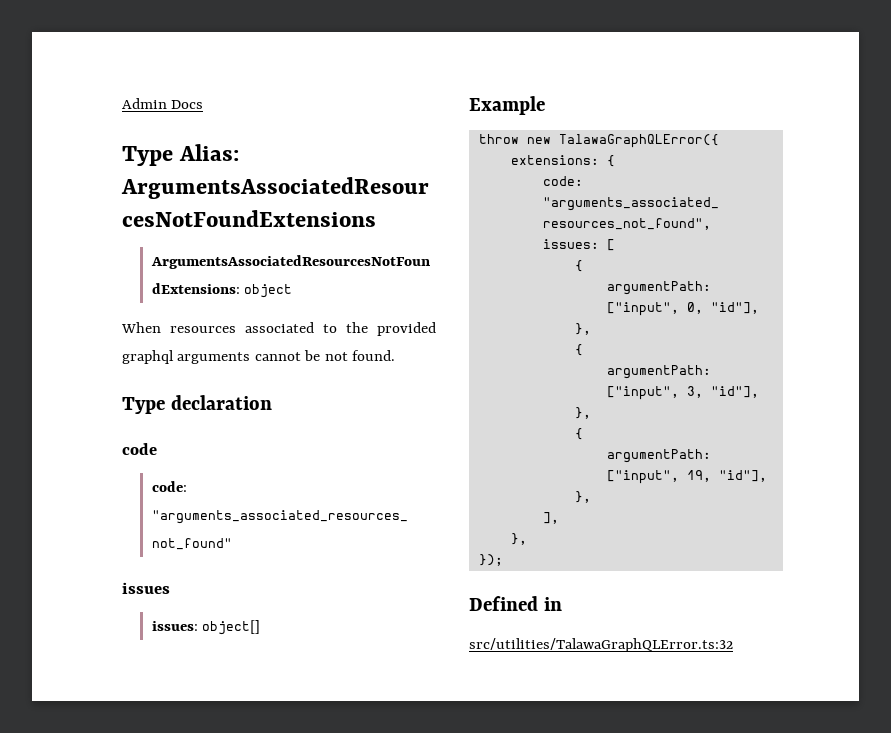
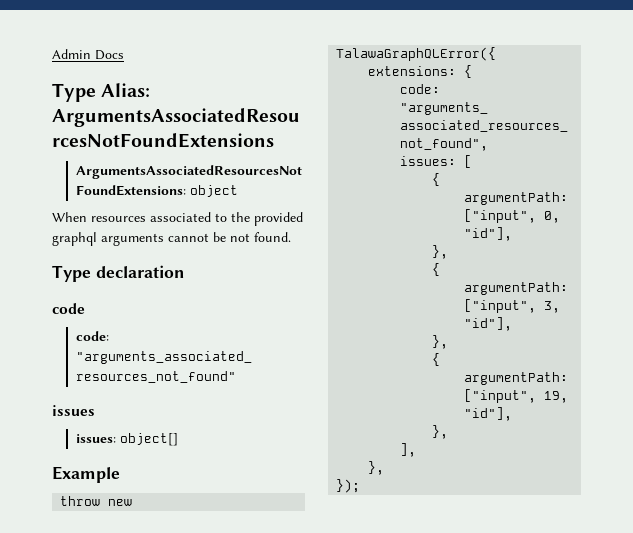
- Defined in
- src/utilities/TalawaGraphQLError.ts:32

